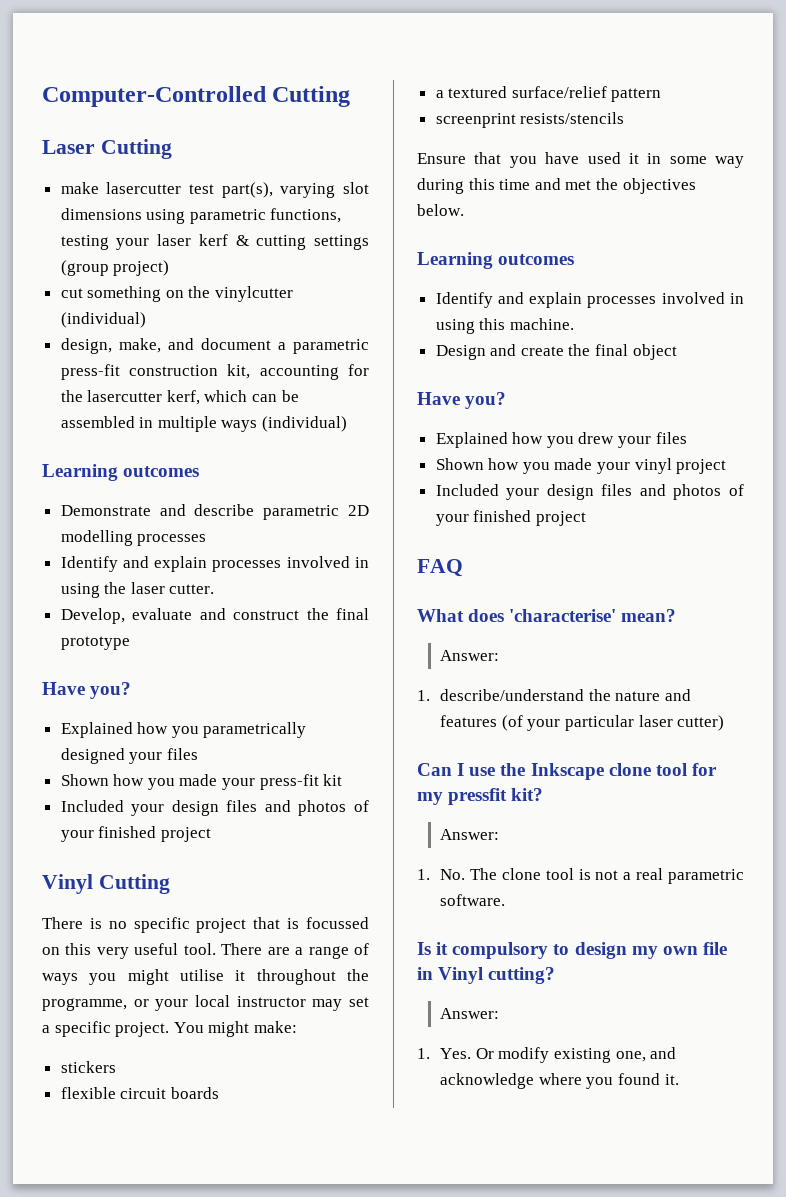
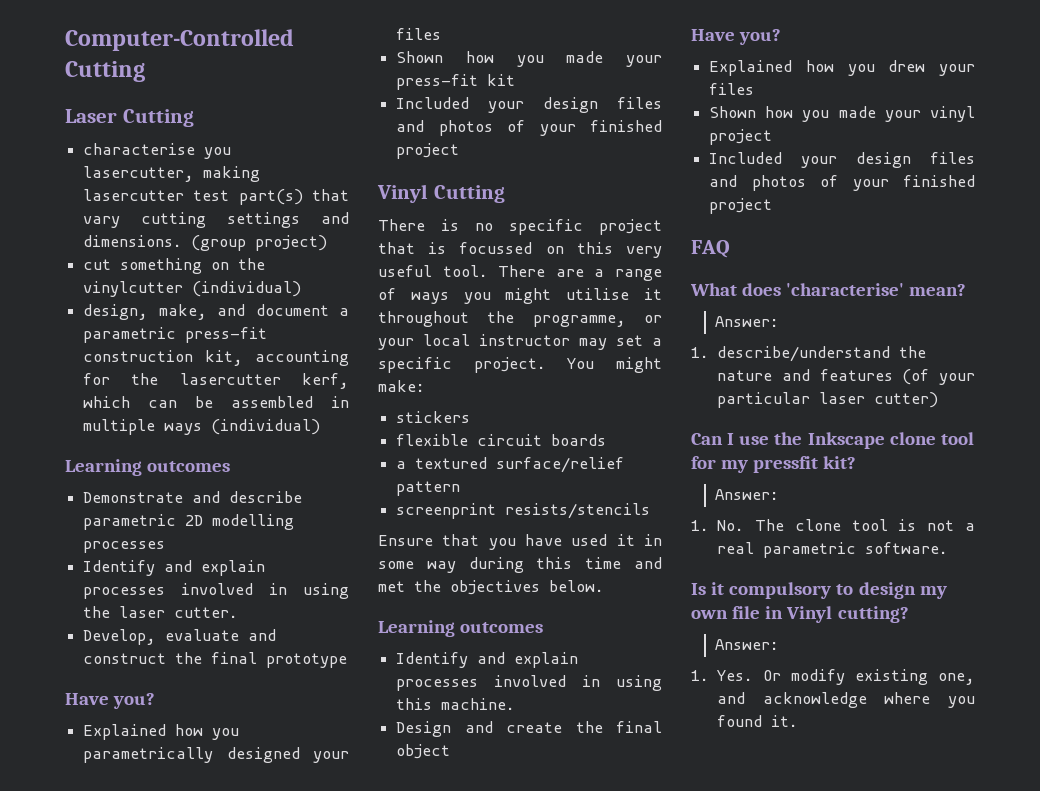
- make lasercutter test part(s), varying slot dimensions using parametric functions, testing your laser kerf & cutting settings (group project)
+ characterise you lasercutter, making lasercutter test part(s) that vary cutting settings and dimensions. (group project)

